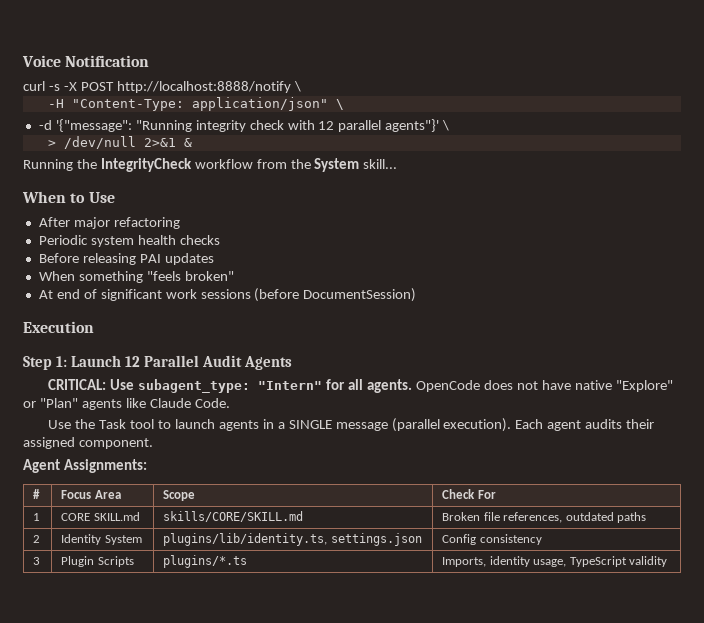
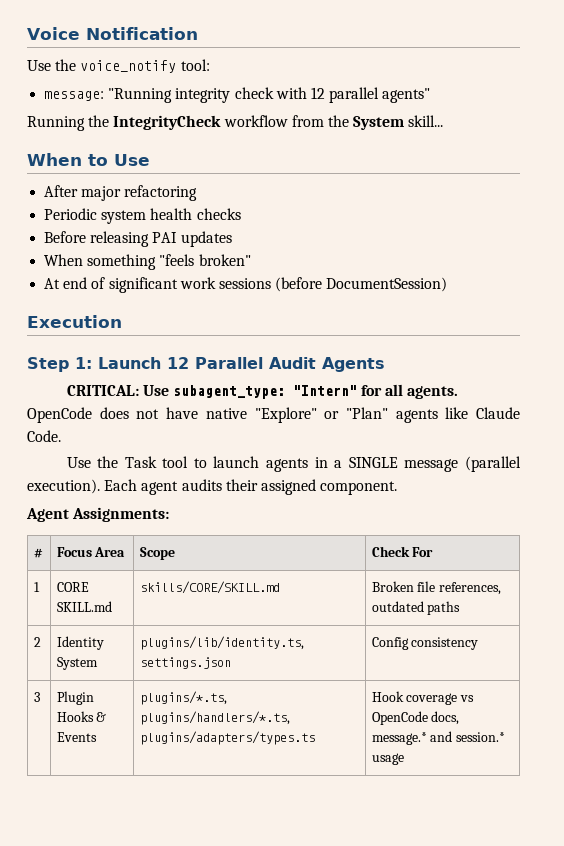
- curl -s -X POST http://localhost:8888/notify \
- -H "Content-Type: application/json" \
- -d '{"message": "Running integrity check with 12 parallel agents"}' \
- > /dev/null 2>&1 &
+ Use the voice_notify tool:
+ message: "Running integrity check with 12 parallel agents"
- 3 | Plugin Scripts | plugins/*.ts | Imports, identity usage, TypeScript validity
+ 3 | Plugin Hooks & Events | plugins/*.ts, plugins/handlers/*.ts, plugins/adapters/types.ts | Hook coverage vs OpenCode docs, message.* and session.* usage

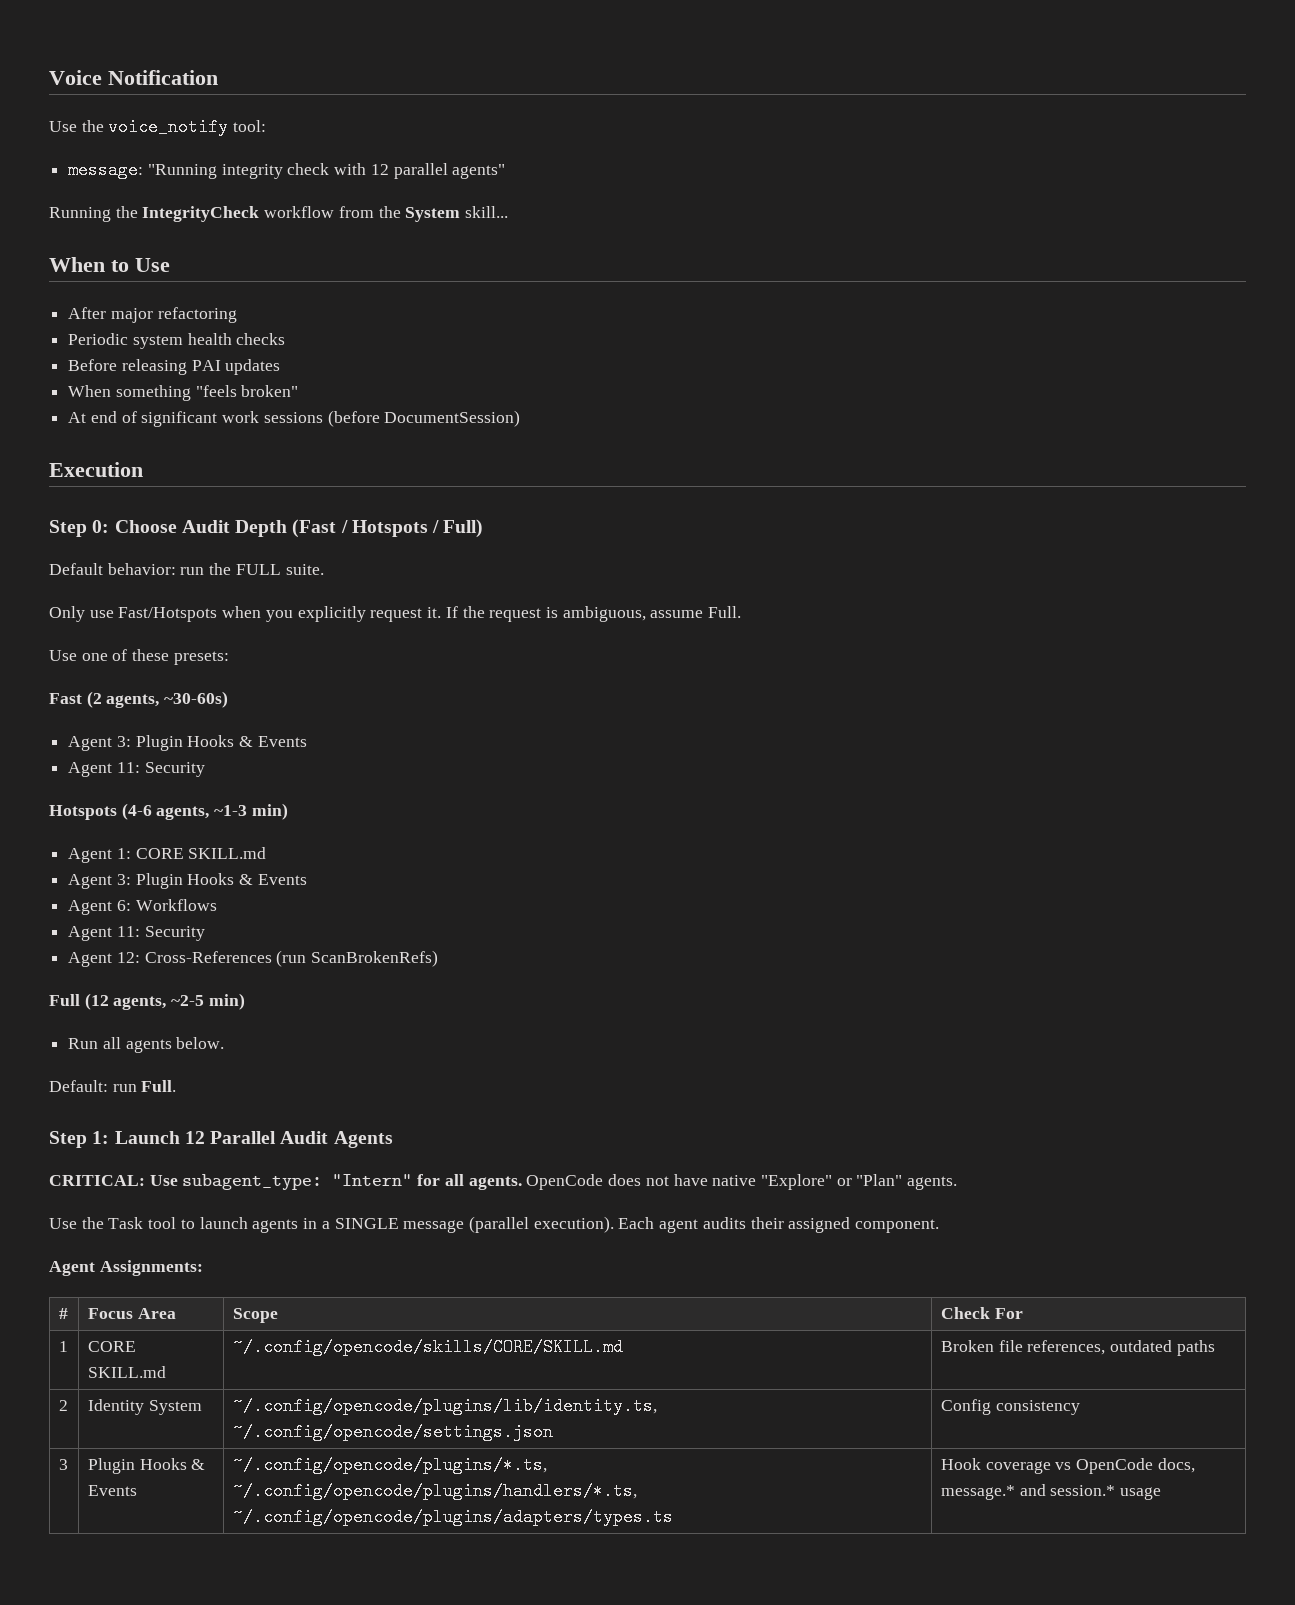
+ Step 0: Choose Audit Depth (Fast / Hotspots / Full)
+ Default behavior: run the FULL suite.
+ Only use Fast/Hotspots when you explicitly request it. If the request is ambiguous, assume Full.
+ Use one of these presets:
+ Fast (2 agents, ~30-60s)
+ Agent 3: Plugin Hooks & Events
+ Agent 11: Security
+ Hotspots (4-6 agents, ~1-3 min)
+ Agent 1: CORE SKILL.md
+ Agent 3: Plugin Hooks & Events
+ Agent 6: Workflows
+ Agent 11: Security
+ Agent 12: Cross-References (run ScanBrokenRefs)
+ Full (12 agents, ~2-5 min)
+ Run all agents below.
+ Default: run Full.
- OpenCode does not have native "Explore" or "Plan" agents like Claude Code.
+ OpenCode does not have native "Explore" or "Plan" agents.
- 1 | CORE SKILL.md | skills/CORE/SKILL.md | Broken file references, outdated paths
+ 1 | CORE SKILL.md | ~/.config/opencode/skills/CORE/SKILL.md | Broken file references, outdated paths
- 2 | Identity System | plugins/lib/identity.ts, settings.json | Config consistency
+ 2 | Identity System | ~/.config/opencode/plugins/lib/identity.ts, ~/.config/opencode/settings.json | Config consistency
- 3 | Plugin Hooks & Events | plugins/*.ts, plugins/handlers/*.ts, plugins/adapters/types.ts | Hook coverage vs OpenCode docs, message.* and session.* usage
+ 3 | Plugin Hooks & Events | ~/.config/opencode/plugins/*.ts, ~/.config/opencode/plugins/handlers/*.ts, ~/.config/opencode/plugins/adapters/types.ts | Hook coverage vs OpenCode docs, message.* and session.* usage

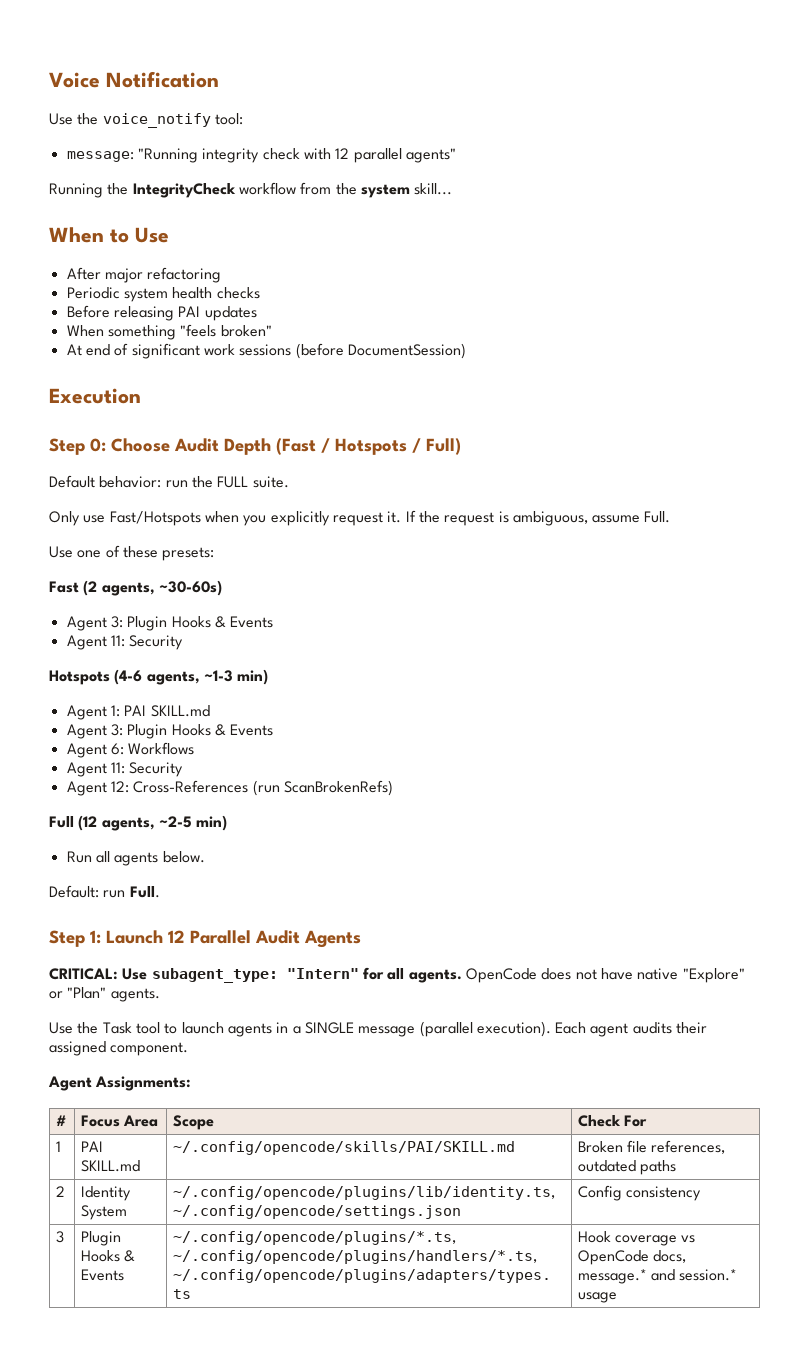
- Running the IntegrityCheck workflow from the System skill...
+ Running the IntegrityCheck workflow from the system skill...
- Agent 1: CORE SKILL.md
+ Agent 1: PAI SKILL.md
- 1 | CORE SKILL.md | ~/.config/opencode/skills/CORE/SKILL.md | Broken file references, outdated paths
+ 1 | PAI SKILL.md | ~/.config/opencode/skills/PAI/SKILL.md | Broken file references, outdated paths

